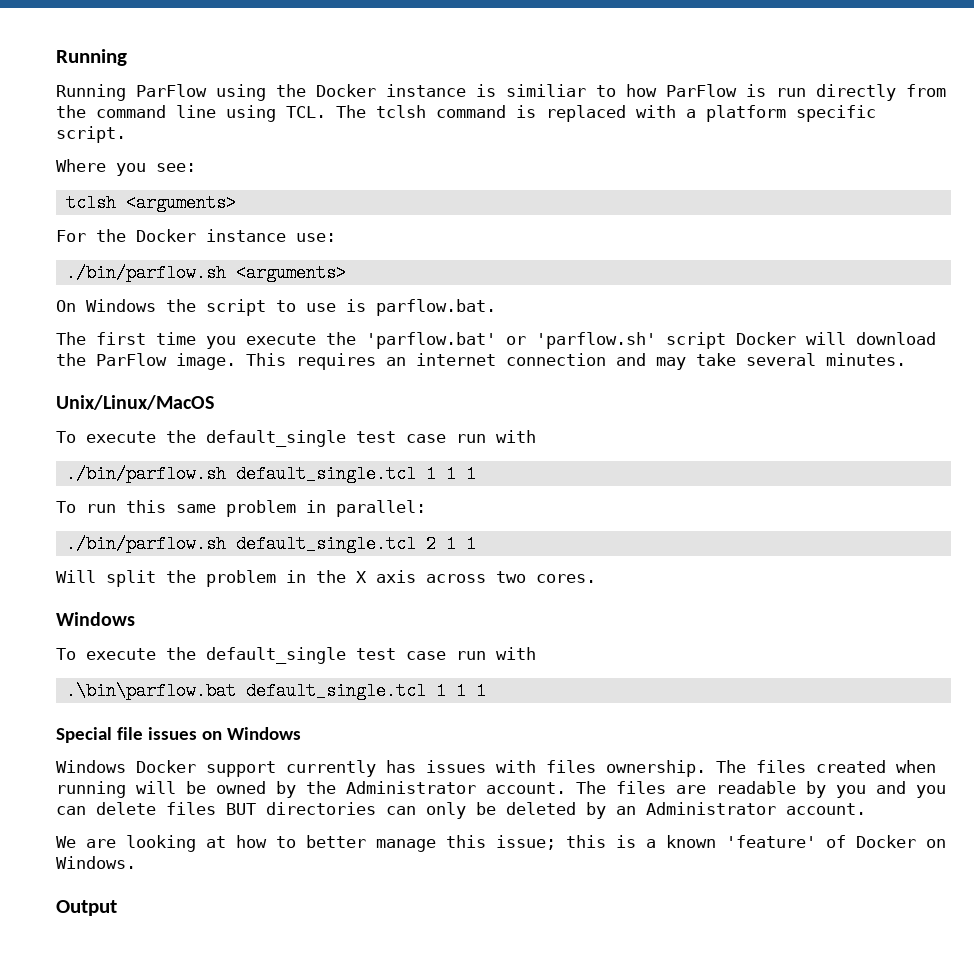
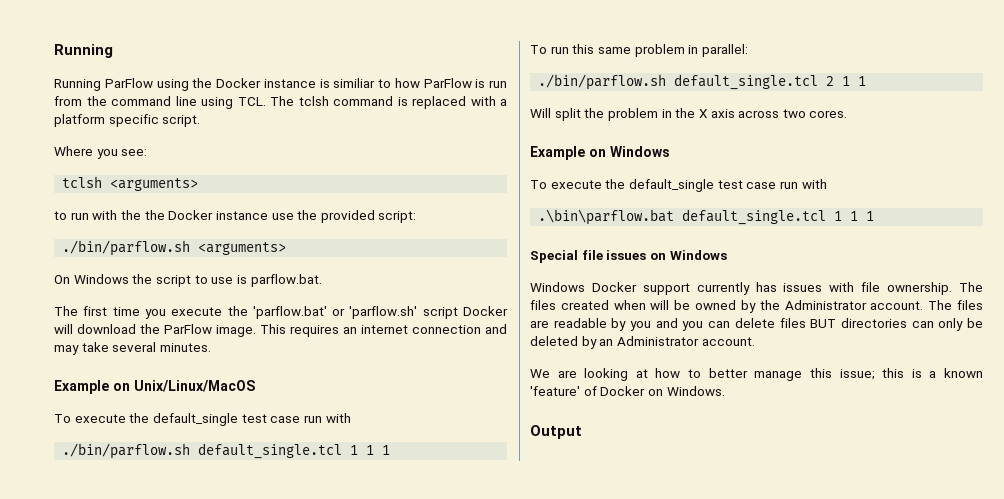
- Running ParFlow using the Docker instance is similiar to how ParFlow is run directly from the command line using TCL. The tclsh command is replaced with a platform specific script.
+ Running ParFlow using the Docker instance is similiar to how ParFlow is run from the command line using TCL. The tclsh command is replaced with a platform specific script.
- For the Docker instance use:
+ to run with the the Docker instance use the provided script:
- Unix/Linux/MacOS
+ Example on Unix/Linux/MacOS
  Will split the problem in the X axis across two cores.
- Windows
+ Example on Windows
- Windows Docker support currently has issues with files ownership.
+ Windows Docker support currently has issues with file ownership.
- The files created when running will be owned by the Administrator account.
+ The files created when will be owned by the Administrator account.

